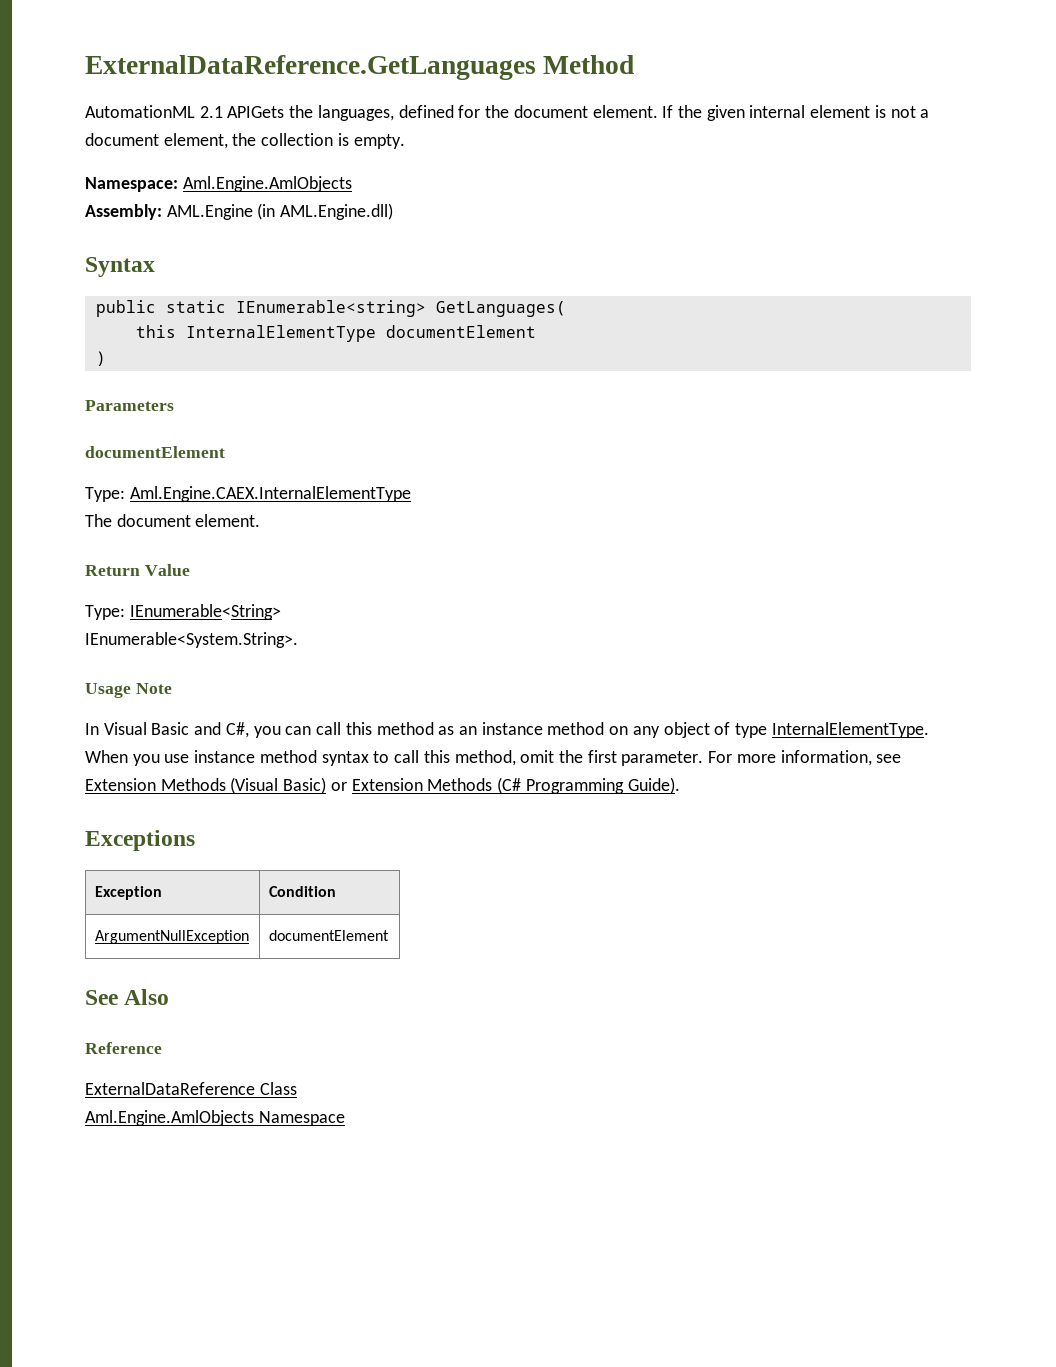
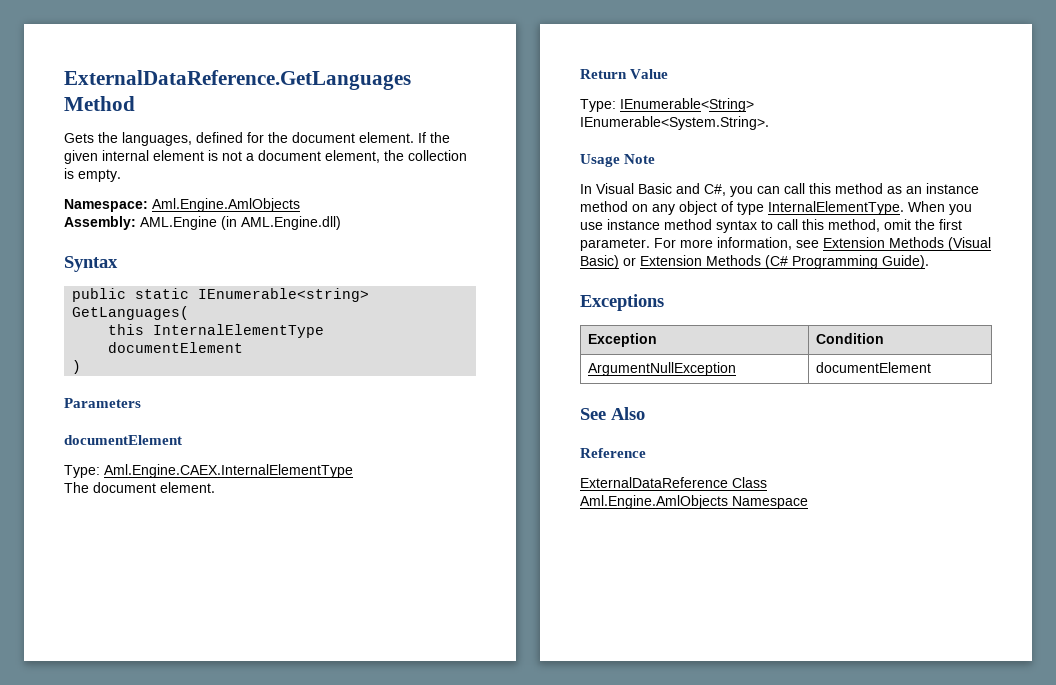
- AutomationML 2.1 APIGets the languages, defined for the document element.
+ Gets the languages, defined for the document element.

